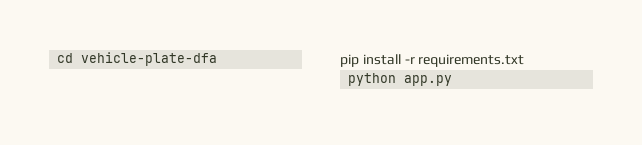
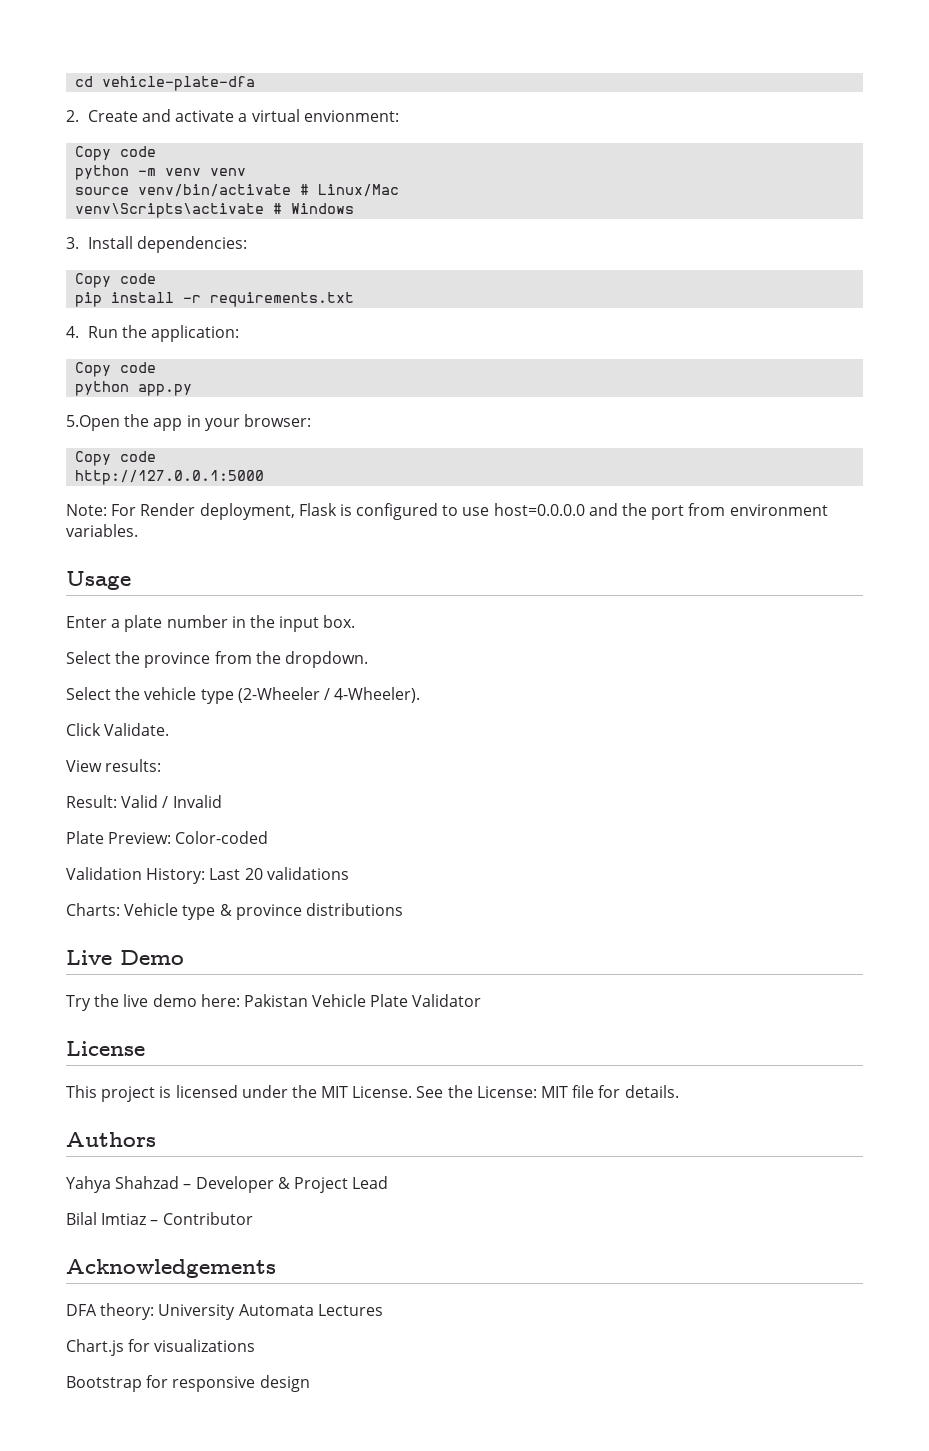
+ 2. Create and activate a virtual envionment:
+ Copy code
+ python -m venv venv
+ source venv/bin/activate # Linux/Mac
+ venv\Scripts\activate # Windows
+ 3. Install dependencies:
+ Copy code
  pip install -r requirements.txt
+ 4. Run the application:
+ Copy code
  python app.py
+ 5.Open the app in your browser:
+ Copy code
+ http://127.0.0.1:5000
+ Note: For Render deployment, Flask is configured to use host=0.0.0.0 and the port from environment variables.
+ Usage
+ Enter a plate number in the input box.
+ Select the province from the dropdown.
+ Select the vehicle type (2-Wheeler / 4-Wheeler).
+ Click Validate.
+ View results:
+ Result: Valid / Invalid
+ Plate Preview: Color-coded
+ Validation History: Last 20 validations
+ Charts: Vehicle type & province distributions
+ Live Demo
+ Try the live demo here: Pakistan Vehicle Plate Validator
+ License
+ This project is licensed under the MIT License. See the License: MIT file for details.
+ Authors
+ Yahya Shahzad – Developer & Project Lead
+ Bilal Imtiaz – Contributor
+ Acknowledgements
+ DFA theory: University Automata Lectures
+ Chart.js for visualizations
+ Bootstrap for responsive design

